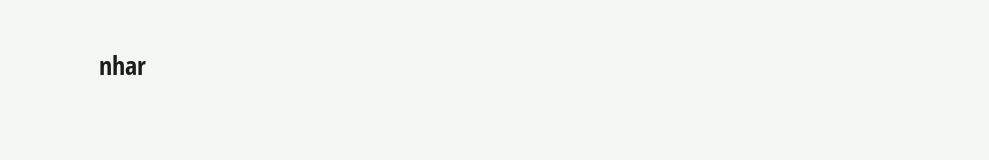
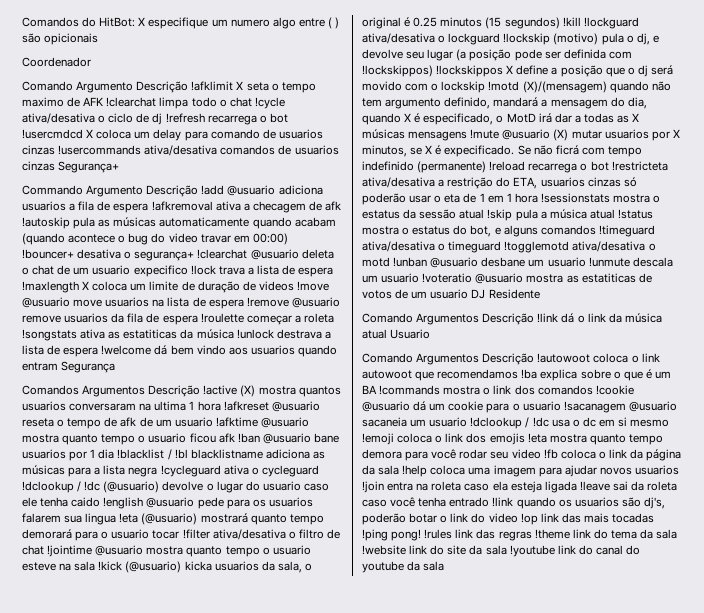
- nhar
+ Comandos do HitBot: X especifique um numero algo entre ( ) são opicionais
+ Coordenador
+ Comando Argumento Descrição !afklimit X seta o tempo maximo de AFK !clearchat limpa todo o chat !cycle ativa/desativa o ciclo de dj !refresh recarrega o bot !usercmdcd X coloca um delay para comando de usuarios cinzas !usercommands ativa/desativa comandos de usuarios cinzas Segurança+
+ Commando Argumento Descrição !add @usuario adiciona usuarios a fila de espera !afkremoval ativa a checagem de afk !autoskip pula as músicas automaticamente quando acabam (quando acontece o bug do video travar em 00:00) !bouncer+ desativa o segurança+ !clearchat @usuario deleta o chat de um usuario expecifico !lock trava a lista de espera !maxlength X coloca um limite de duração de videos !move @usuario move usuarios na lista de espera !remove @usuario remove usuarios da fila de espera !roulette começar a roleta !songstats ativa as estatiticas da música !unlock destrava a lista de espera !welcome dá bem vindo aos usuarios quando entram Segurança
+ Comandos Argumentos Descrição !active (X) mostra quantos usuarios conversaram na ultima 1 hora !afkreset @usuario reseta o tempo de afk de um usuario !afktime @usuario mostra quanto tempo o usuario ficou afk !ban @usuario bane usuarios por 1 dia !blacklist / !bl blacklistname adiciona as músicas para a lista negra !cycleguard ativa o cycleguard !dclookup / !dc (@usuario) devolve o lugar do usuario caso ele tenha caido !english @usuario pede para os usuarios falarem sua lingua !eta (@usuario) mostrará quanto tempo demorará para o usuario tocar !filter ativa/desativa o filtro de chat !jointime @usuario mostra quanto tempo o usuario esteve na sala !kick (@usuario) kicka usuarios da sala, o original é 0.25 minutos (15 segundos) !kill !lockguard ativa/desativa o lockguard !lockskip (motivo) pula o dj, e devolve seu lugar (a posição pode ser definida com !lockskippos) !lockskippos X define a posição que o dj será movido com o lockskip !motd (X)/(mensagem) quando não tem argumento definido, mandará a mensagem do dia, quando X é especificado, o MotD irá dar a todas as X músicas mensagens !mute @usuario (X) mutar usuarios por X minutos, se X é expecificado. Se não ficrá com tempo indefinido (permanente) !reload recarrega o bot !restricteta ativa/desativa a restrição do ETA, usuarios cinzas só poderão usar o eta de 1 em 1 hora !sessionstats mostra o estatus da sessão atual !skip pula a música atual !status mostra o estatus do bot, e alguns comandos !timeguard ativa/desativa o timeguard !togglemotd ativa/desativa o motd !unban @usuario desbane um usuario !unmute descala um usuario !voteratio @usuario mostra as estatiticas de votos de um usuario DJ Residente
+ Comando Argumentos Descrição !link dá o link da música atual Usuario
+ Comando Argumentos Descrição !autowoot coloca o link autowoot que recomendamos !ba explica sobre o que é um BA !commands mostra o link dos comandos !cookie @usuario dá um cookie para o usuario !sacanagem @usuario sacaneia um usuario !dclookup / !dc usa o dc em si mesmo !emoji coloca o link dos emojis !eta mostra quanto tempo demora para você rodar seu video !fb coloca o link da página da sala !help coloca uma imagem para ajudar novos usuarios !join entra na roleta caso ela esteja ligada !leave sai da roleta caso você tenha entrado !link quando os usuarios são dj's, poderão botar o link do video !op link das mais tocadas !ping pong! !rules link das regras !theme link do tema da sala !website link do site da sala !youtube link do canal do youtube da sala

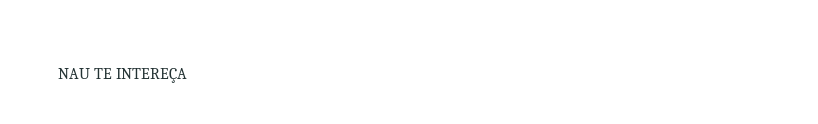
- Comandos do HitBot: X especifique um numero algo entre ( ) são opicionais
- Coordenador
- Comando Argumento Descrição !afklimit X seta o tempo maximo de AFK !clearchat limpa todo o chat !cycle ativa/desativa o ciclo de dj !refresh recarrega o bot !usercmdcd X coloca um delay para comando de usuarios cinzas !usercommands ativa/desativa comandos de usuarios cinzas Segurança+
- Commando Argumento Descrição !add @usuario adiciona usuarios a fila de espera !afkremoval ativa a checagem de afk !autoskip pula as músicas automaticamente quando acabam (quando acontece o bug do video travar em 00:00) !bouncer+ desativa o segurança+ !clearchat @usuario deleta o chat de um usuario expecifico !lock trava a lista de espera !maxlength X coloca um limite de duração de videos !move @usuario move usuarios na lista de espera !remove @usuario remove usuarios da fila de espera !roulette começar a roleta !songstats ativa as estatiticas da música !unlock destrava a lista de espera !welcome dá bem vindo aos usuarios quando entram Segurança
- Comandos Argumentos Descrição !active (X) mostra quantos usuarios conversaram na ultima 1 hora !afkreset @usuario reseta o tempo de afk de um usuario !afktime @usuario mostra quanto tempo o usuario ficou afk !ban @usuario bane usuarios por 1 dia !blacklist / !bl blacklistname adiciona as músicas para a lista negra !cycleguard ativa o cycleguard !dclookup / !dc (@usuario) devolve o lugar do usuario caso ele tenha caido !english @usuario pede para os usuarios falarem sua lingua !eta (@usuario) mostrará quanto tempo demorará para o usuario tocar !filter ativa/desativa o filtro de chat !jointime @usuario mostra quanto tempo o usuario esteve na sala !kick (@usuario) kicka usuarios da sala, o original é 0.25 minutos (15 segundos) !kill !lockguard ativa/desativa o lockguard !lockskip (motivo) pula o dj, e devolve seu lugar (a posição pode ser definida com !lockskippos) !lockskippos X define a posição que o dj será movido com o lockskip !motd (X)/(mensagem) quando não tem argumento definido, mandará a mensagem do dia, quando X é especificado, o MotD irá dar a todas as X músicas mensagens !mute @usuario (X) mutar usuarios por X minutos, se X é expecificado. Se não ficrá com tempo indefinido (permanente) !reload recarrega o bot !restricteta ativa/desativa a restrição do ETA, usuarios cinzas só poderão usar o eta de 1 em 1 hora !sessionstats mostra o estatus da sessão atual !skip pula a música atual !status mostra o estatus do bot, e alguns comandos !timeguard ativa/desativa o timeguard !togglemotd ativa/desativa o motd !unban @usuario desbane um usuario !unmute descala um usuario !voteratio @usuario mostra as estatiticas de votos de um usuario DJ Residente
- Comando Argumentos Descrição !link dá o link da música atual Usuario
- Comando Argumentos Descrição !autowoot coloca o link autowoot que recomendamos !ba explica sobre o que é um BA !commands mostra o link dos comandos !cookie @usuario dá um cookie para o usuario !sacanagem @usuario sacaneia um usuario !dclookup / !dc usa o dc em si mesmo !emoji coloca o link dos emojis !eta mostra quanto tempo demora para você rodar seu video !fb coloca o link da página da sala !help coloca uma imagem para ajudar novos usuarios !join entra na roleta caso ela esteja ligada !leave sai da roleta caso você tenha entrado !link quando os usuarios são dj's, poderão botar o link do video !op link das mais tocadas !ping pong! !rules link das regras !theme link do tema da sala !website link do site da sala !youtube link do canal do youtube da sala
+ NAU TE INTEREÇA

